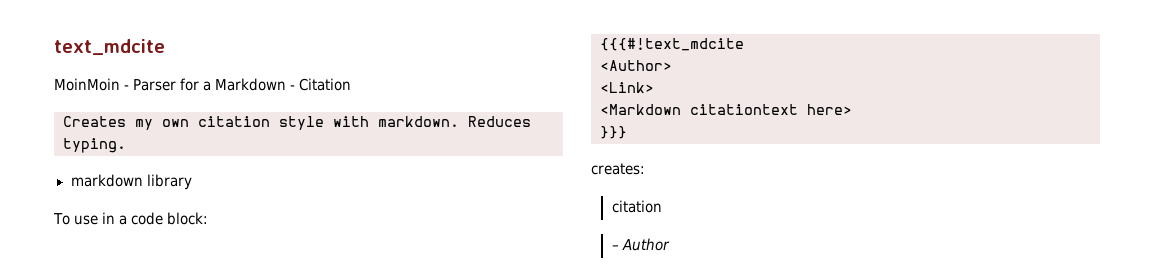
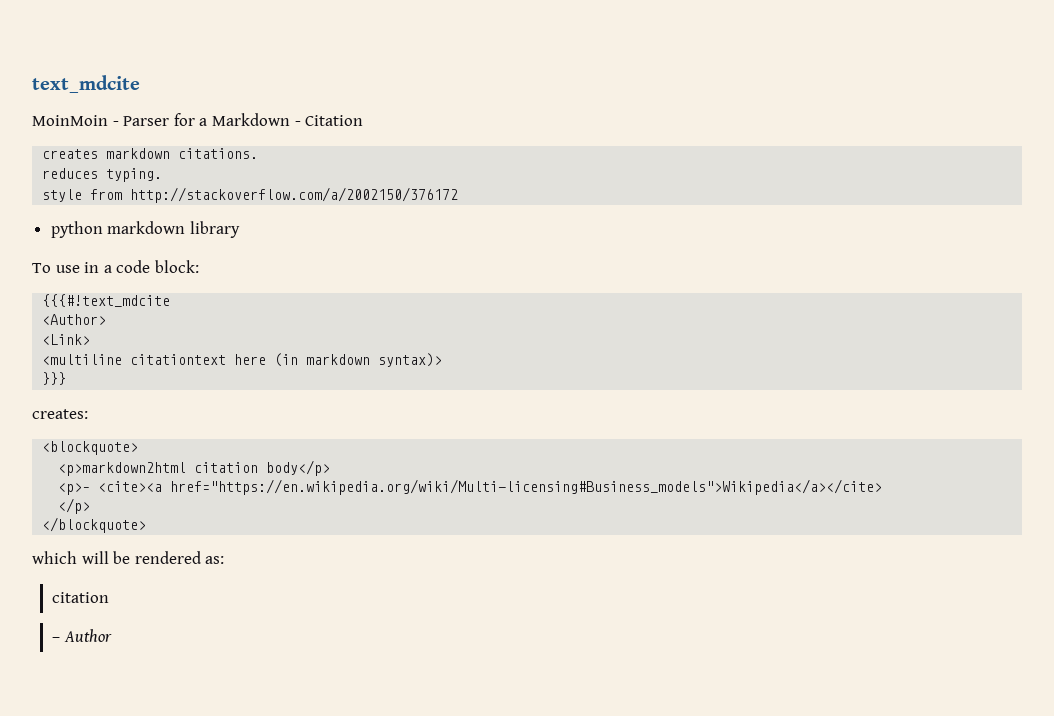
- Creates my own citation style with markdown. Reduces typing.
- markdown library
+ creates markdown citations.
+ reduces typing.
+ style from http://stackoverflow.com/a/2002150/376172
+ python markdown library
- <Markdown citationtext here>
+ <multiline citationtext here (in markdown syntax)>
  }}}
  creates:
+ <blockquote>
+ <p>markdown2html citation body</p>
+ <p>– <cite><a href="https://en.wikipedia.org/wiki/Multi-licensing#Business_models">Wikipedia</a></cite>
+ </p>
+ </blockquote>
+ which will be rendered as:

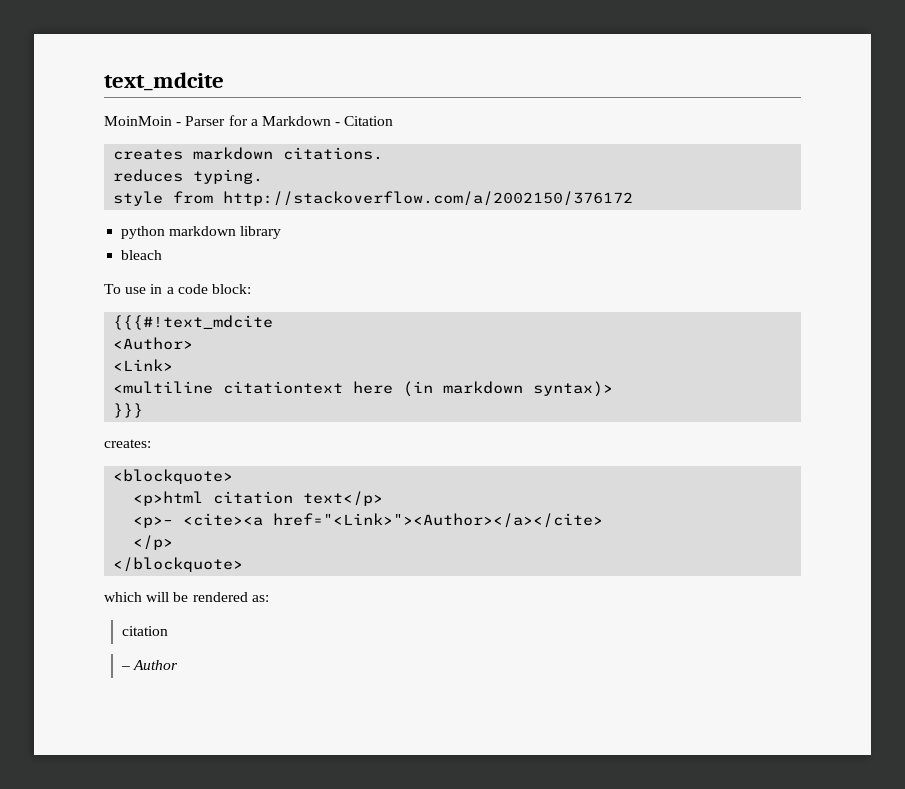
+ bleach
- <p>markdown2html citation body</p>
+ <p>html citation text</p>
- <p>– <cite><a href="https://en.wikipedia.org/wiki/Multi-licensing#Business_models">Wikipedia</a></cite>
+ <p>– <cite><a href="<Link>"><Author></a></cite>

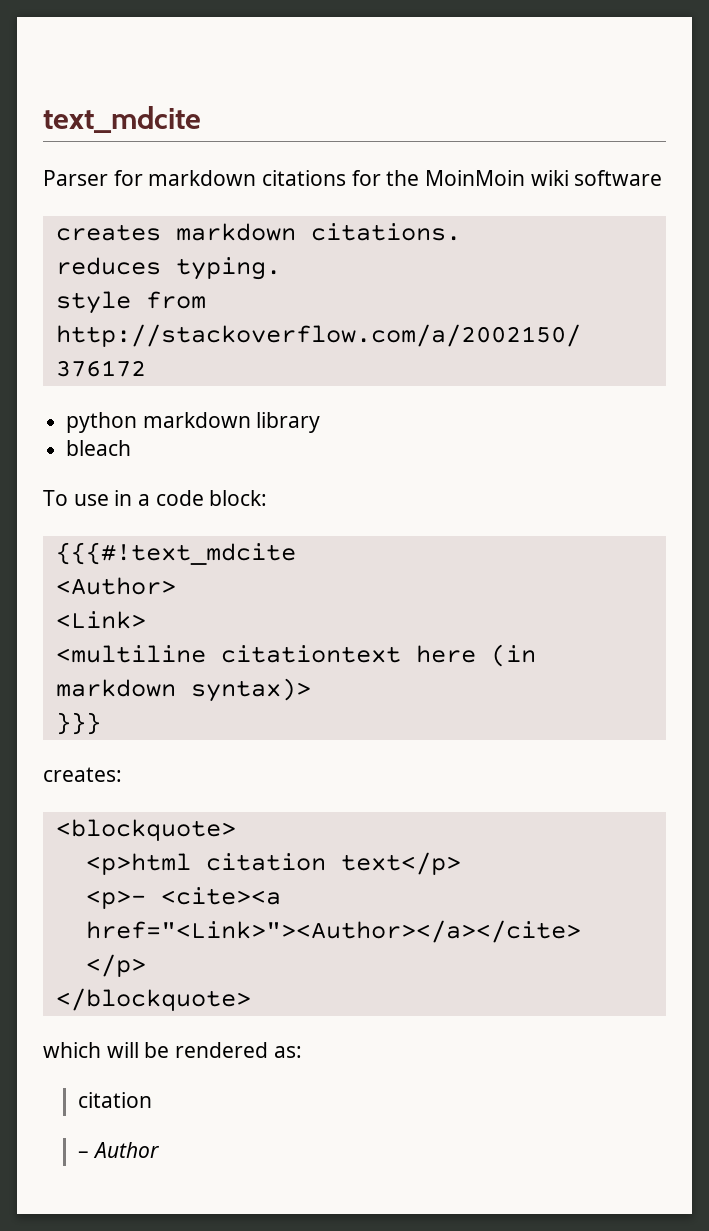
- MoinMoin - Parser for a Markdown - Citation
+ Parser for markdown citations for the MoinMoin wiki software

